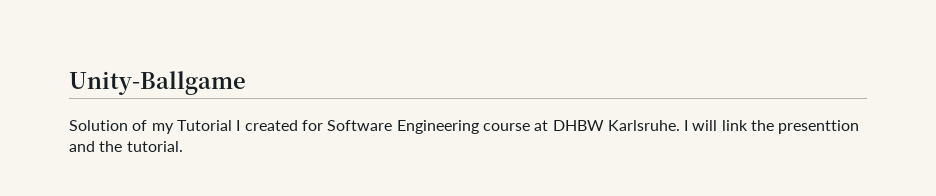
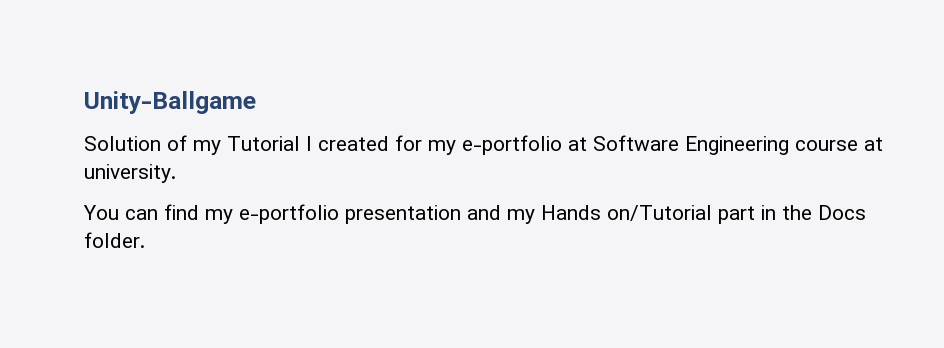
- Solution of my Tutorial I created for Software Engineering course at DHBW Karlsruhe. I will link the presenttion and the tutorial.
+ Solution of my Tutorial I created for my e-portfolio at Software Engineering course at university.
+ You can find my e-portfolio presentation and my Hands on/Tutorial part in the Docs folder.

